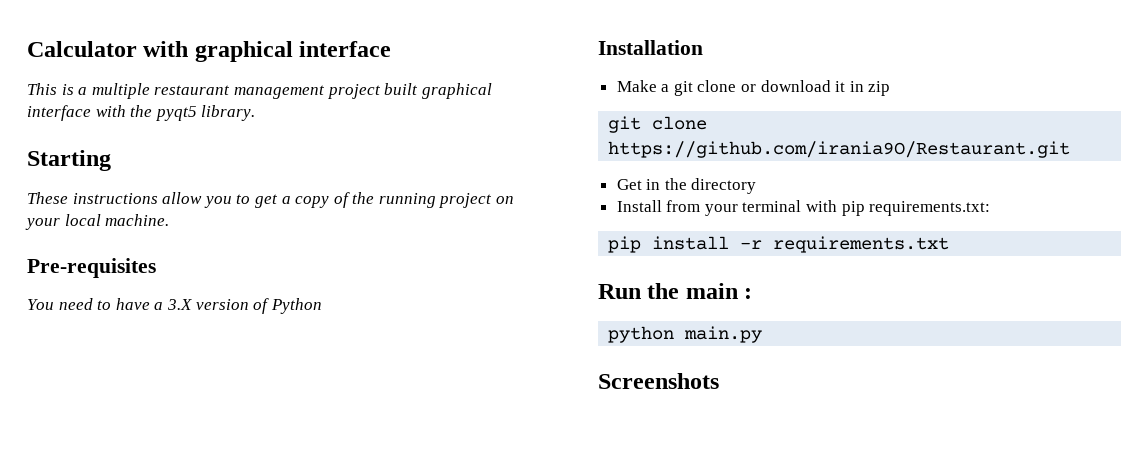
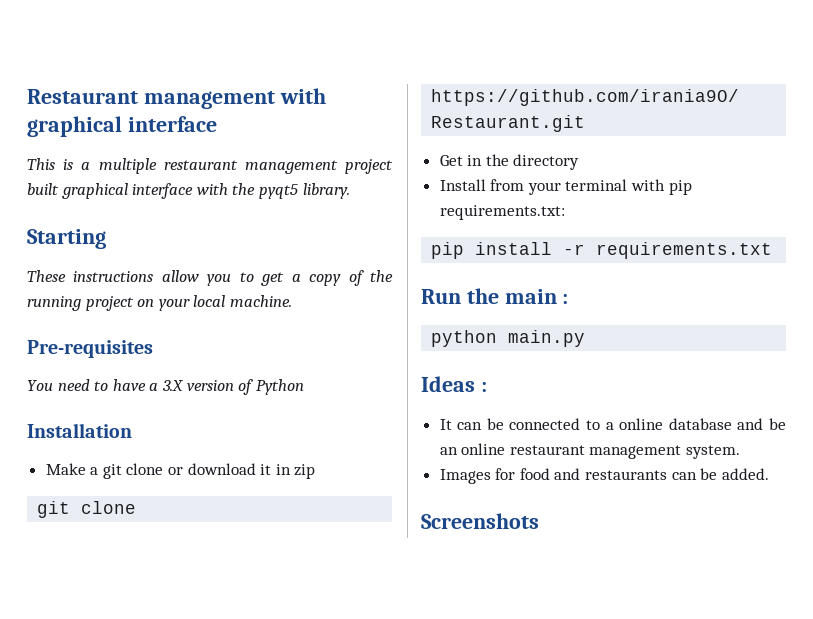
- Calculator with graphical interface
+ Restaurant management with graphical interface
+ Ideas :
+ It can be connected to a online database and be an online restaurant management system.
+ Images for food and restaurants can be added.

